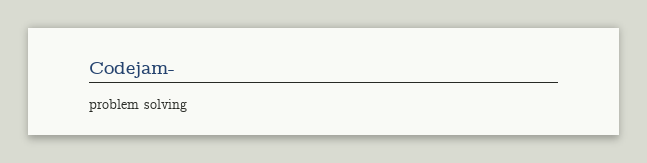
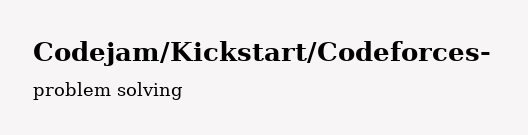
- Codejam-
+ Codejam/Kickstart/Codeforces-

